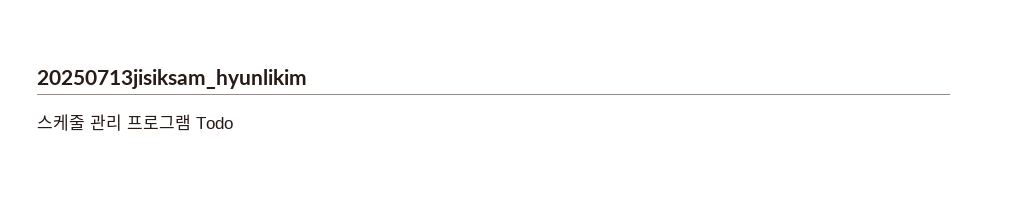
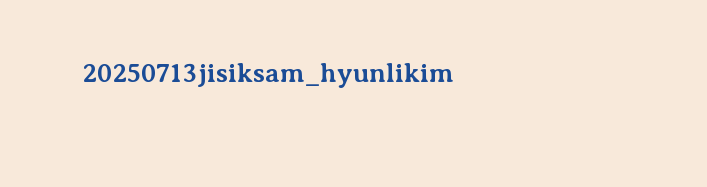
- 스케줄 관리 프로그램 Todo

